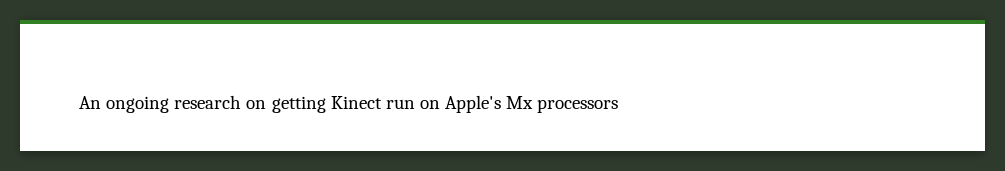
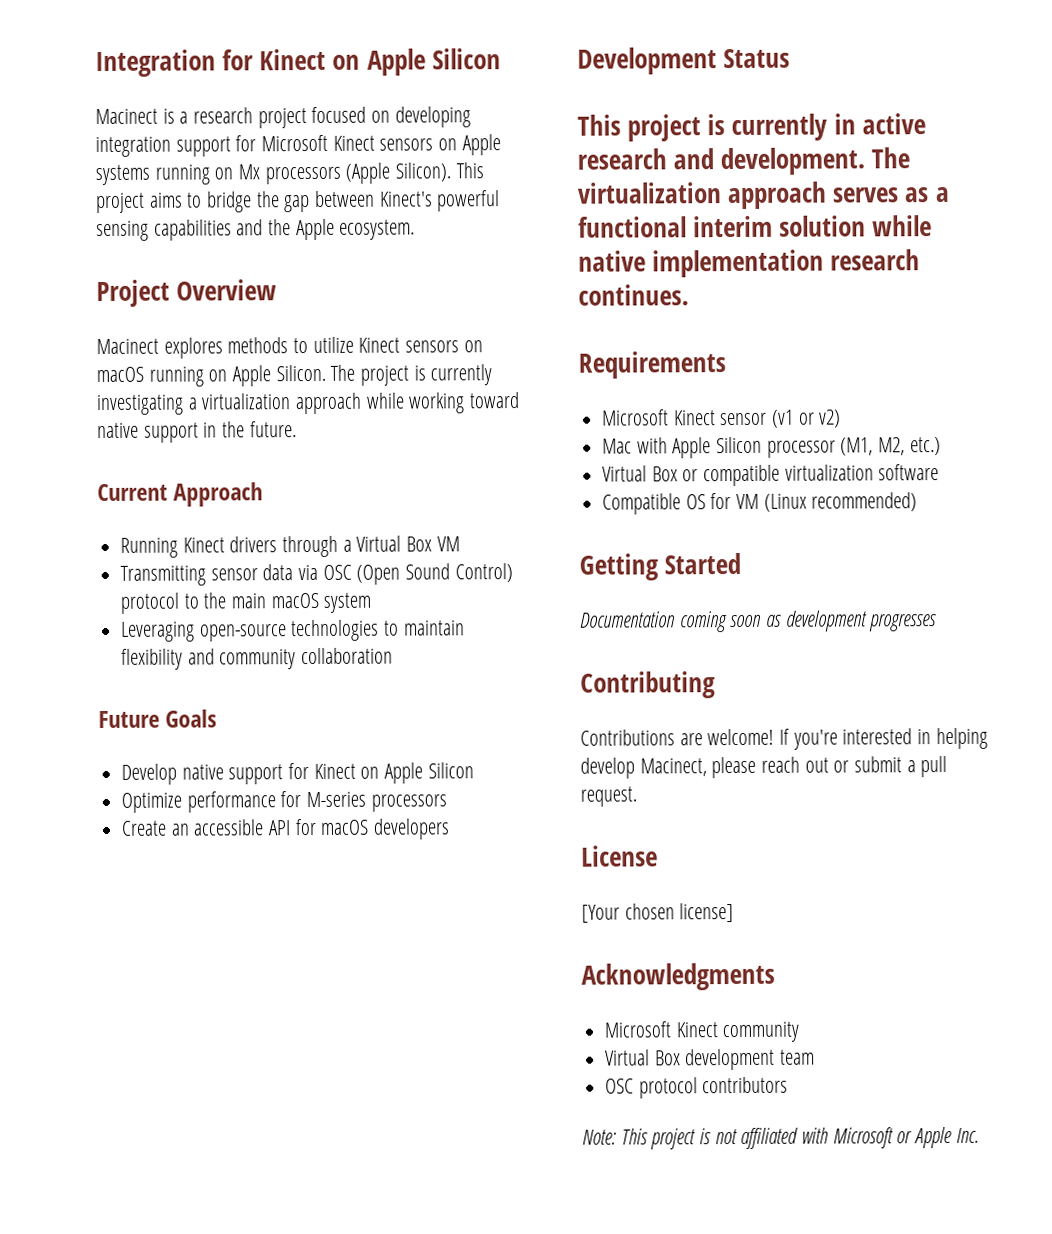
- An ongoing research on getting Kinect run on Apple's Mx processors
+ Integration for Kinect on Apple Silicon
+ Macinect is a research project focused on developing integration support for Microsoft Kinect sensors on Apple systems running on Mx processors (Apple Silicon). This project aims to bridge the gap between Kinect's powerful sensing capabilities and the Apple ecosystem.
+ Project Overview
+ Macinect explores methods to utilize Kinect sensors on macOS running on Apple Silicon. The project is currently investigating a virtualization approach while working toward native support in the future.
+ Current Approach
+ Running Kinect drivers through a Virtual Box VM
+ Transmitting sensor data via OSC (Open Sound Control) protocol to the main macOS system
+ Leveraging open-source technologies to maintain flexibility and community collaboration
+ Future Goals
+ Develop native support for Kinect on Apple Silicon
+ Optimize performance for M-series processors
+ Create an accessible API for macOS developers
+ Development Status
+ This project is currently in active research and development. The virtualization approach serves as a functional interim solution while native implementation research continues.
+ Requirements
+ Microsoft Kinect sensor (v1 or v2)
+ Mac with Apple Silicon processor (M1, M2, etc.)
+ Virtual Box or compatible virtualization software
+ Compatible OS for VM (Linux recommended)
+ Getting Started
+ Documentation coming soon as development progresses
+ Contributing
+ Contributions are welcome! If you're interested in helping develop Macinect, please reach out or submit a pull request.
+ License
+ [Your chosen license]
+ Acknowledgments
+ Microsoft Kinect community
+ Virtual Box development team
+ OSC protocol contributors
+ Note: This project is not affiliated with Microsoft or Apple Inc.

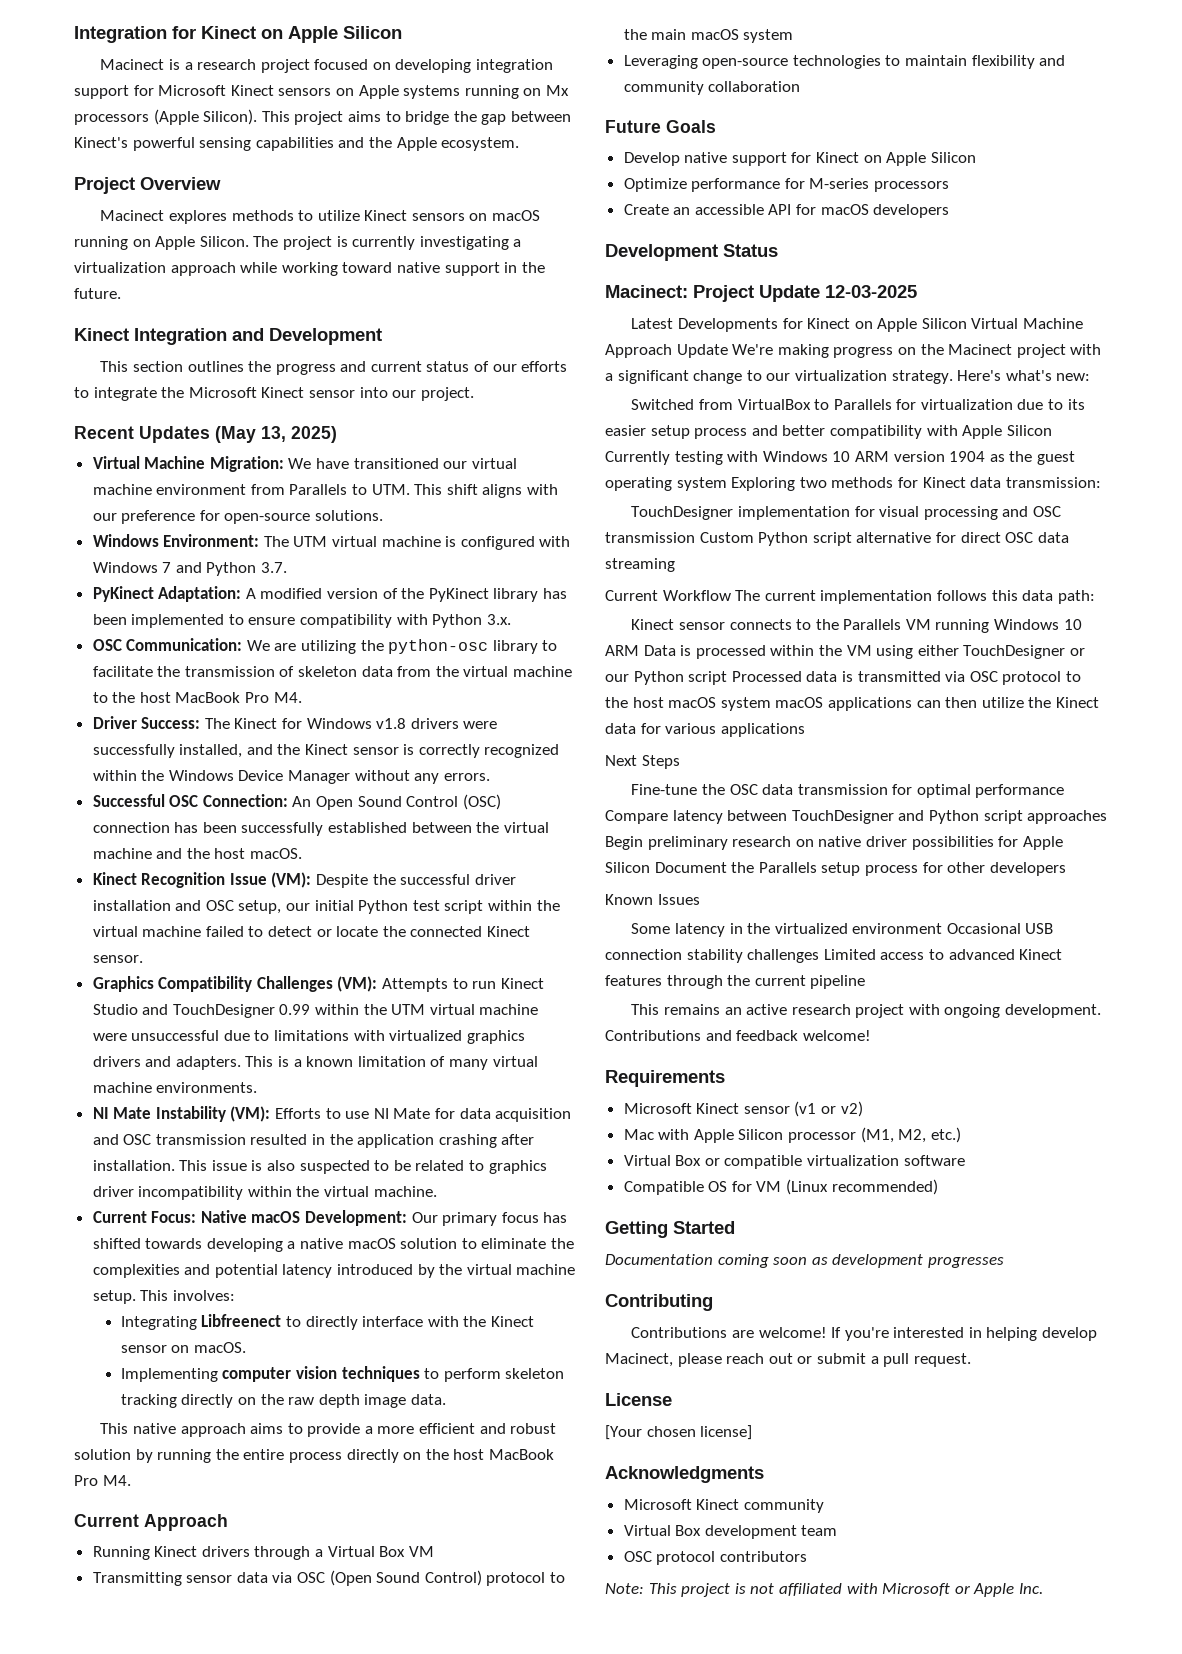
+ Kinect Integration and Development
+ This section outlines the progress and current status of our efforts to integrate the Microsoft Kinect sensor into our project.
+ Recent Updates (May 13, 2025)
+ Virtual Machine Migration: We have transitioned our virtual machine environment from Parallels to UTM. This shift aligns with our preference for open-source solutions.
+ Windows Environment: The UTM virtual machine is configured with Windows 7 and Python 3.7.
+ PyKinect Adaptation: A modified version of the PyKinect library has been implemented to ensure compatibility with Python 3.x.
+ OSC Communication: We are utilizing the python-osc library to facilitate the transmission of skeleton data from the virtual machine to the host MacBook Pro M4.
+ Driver Success: The Kinect for Windows v1.8 drivers were successfully installed, and the Kinect sensor is correctly recognized within the Windows Device Manager without any errors.
+ Successful OSC Connection: An Open Sound Control (OSC) connection has been successfully established between the virtual machine and the host macOS.
+ Kinect Recognition Issue (VM): Despite the successful driver installation and OSC setup, our initial Python test script within the virtual machine failed to detect or locate the connected Kinect sensor.
+ Graphics Compatibility Challenges (VM): Attempts to run Kinect Studio and TouchDesigner 0.99 within the UTM virtual machine were unsuccessful due to limitations with virtualized graphics drivers and adapters. This is a known limitation of many virtual machine environments.
+ NI Mate Instability (VM): Efforts to use NI Mate for data acquisition and OSC transmission resulted in the application crashing after installation. This issue is also suspected to be related to graphics driver incompatibility within the virtual machine.
+ Current Focus: Native macOS Development: Our primary focus has shifted towards developing a native macOS solution to eliminate the complexities and potential latency introduced by the virtual machine setup. This involves:
+ Integrating Libfreenect to directly interface with the Kinect sensor on macOS.
+ Implementing computer vision techniques to perform skeleton tracking directly on the raw depth image data.
+ This native approach aims to provide a more efficient and robust solution by running the entire process directly on the host MacBook Pro M4.
- This project is currently in active research and development. The virtualization approach serves as a functional interim solution while native implementation research continues.
+ Macinect: Project Update 12-03-2025
+ Latest Developments for Kinect on Apple Silicon Virtual Machine Approach Update We're making progress on the Macinect project with a significant change to our virtualization strategy. Here's what's new:
+ Switched from VirtualBox to Parallels for virtualization due to its easier setup process and better compatibility with Apple Silicon Currently testing with Windows 10 ARM version 1904 as the guest operating system Exploring two methods for Kinect data transmission:
+ TouchDesigner implementation for visual processing and OSC transmission Custom Python script alternative for direct OSC data streaming
+ Current Workflow The current implementation follows this data path:
+ Kinect sensor connects to the Parallels VM running Windows 10 ARM Data is processed within the VM using either TouchDesigner or our Python script Processed data is transmitted via OSC protocol to the host macOS system macOS applications can then utilize the Kinect data for various applications
+ Next Steps
+ Fine-tune the OSC data transmission for optimal performance Compare latency between TouchDesigner and Python script approaches Begin preliminary research on native driver possibilities for Apple Silicon Document the Parallels setup process for other developers
+ Known Issues
+ Some latency in the virtualized environment Occasional USB connection stability challenges Limited access to advanced Kinect features through the current pipeline
+ This remains an active research project with ongoing development. Contributions and feedback welcome!

